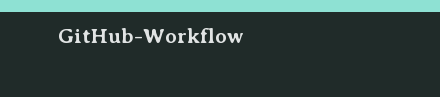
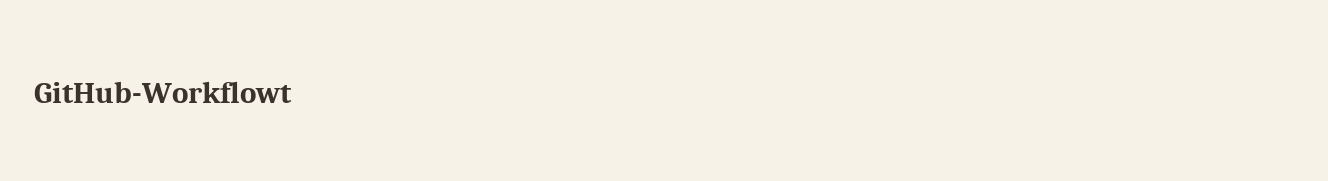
- GitHub-Workflow
+ GitHub-Workflowt

